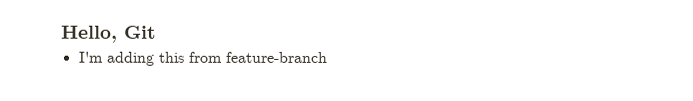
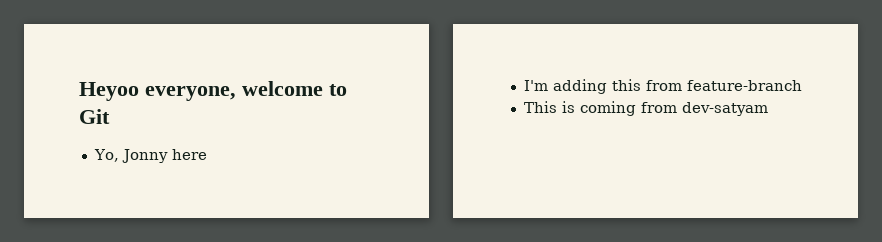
- Hello, Git
+ Heyoo everyone, welcome to Git
+ Yo, Jonny here
+ This is coming from dev-satyam

